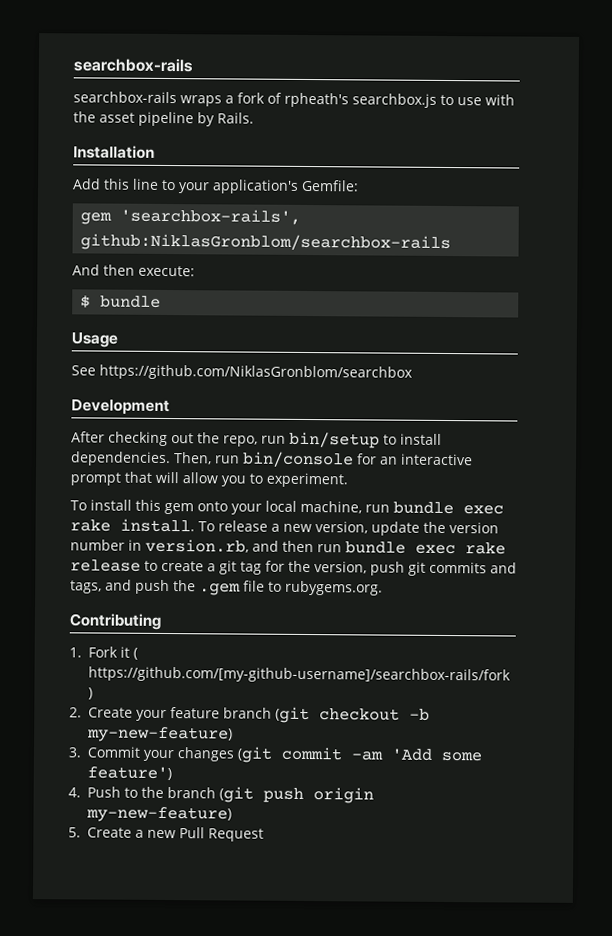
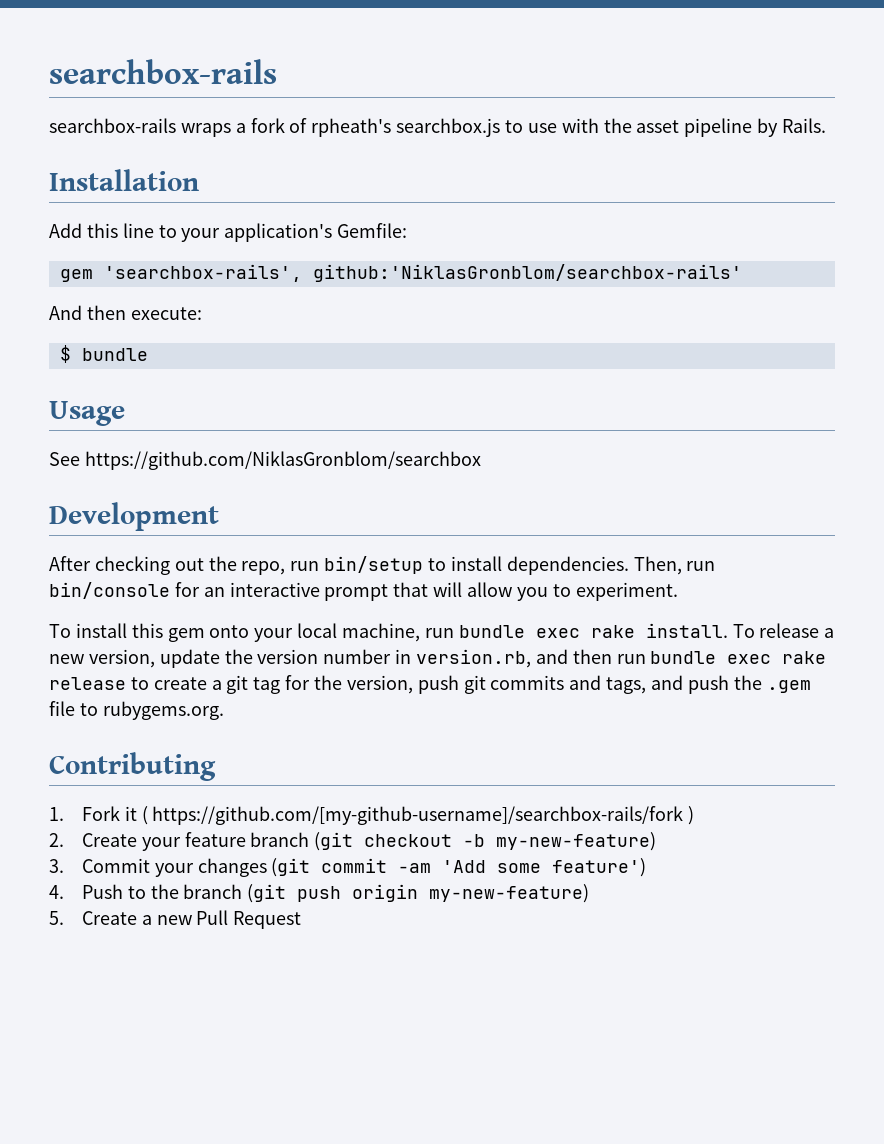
- gem 'searchbox-rails', github:NiklasGronblom/searchbox-rails
+ gem 'searchbox-rails', github:'NiklasGronblom/searchbox-rails'

